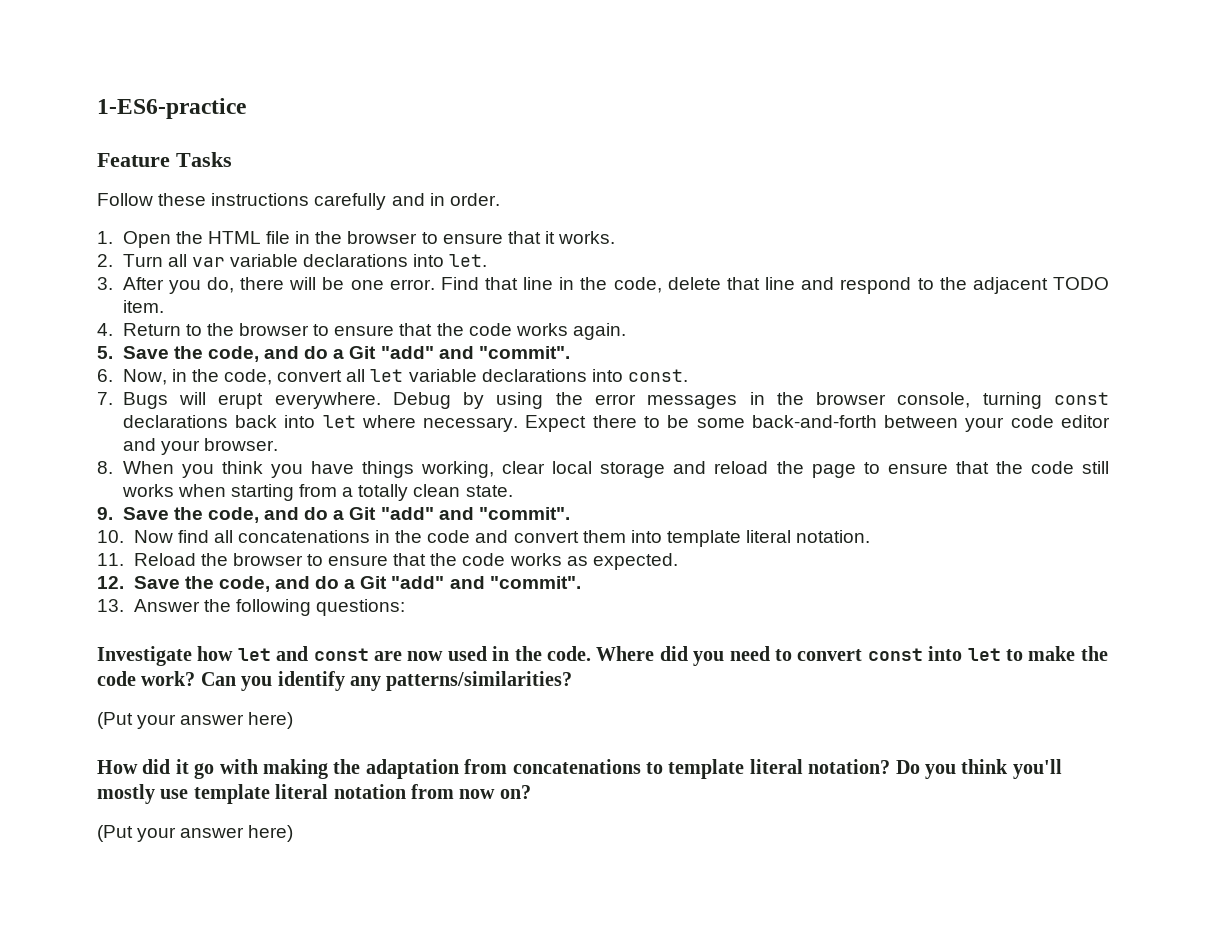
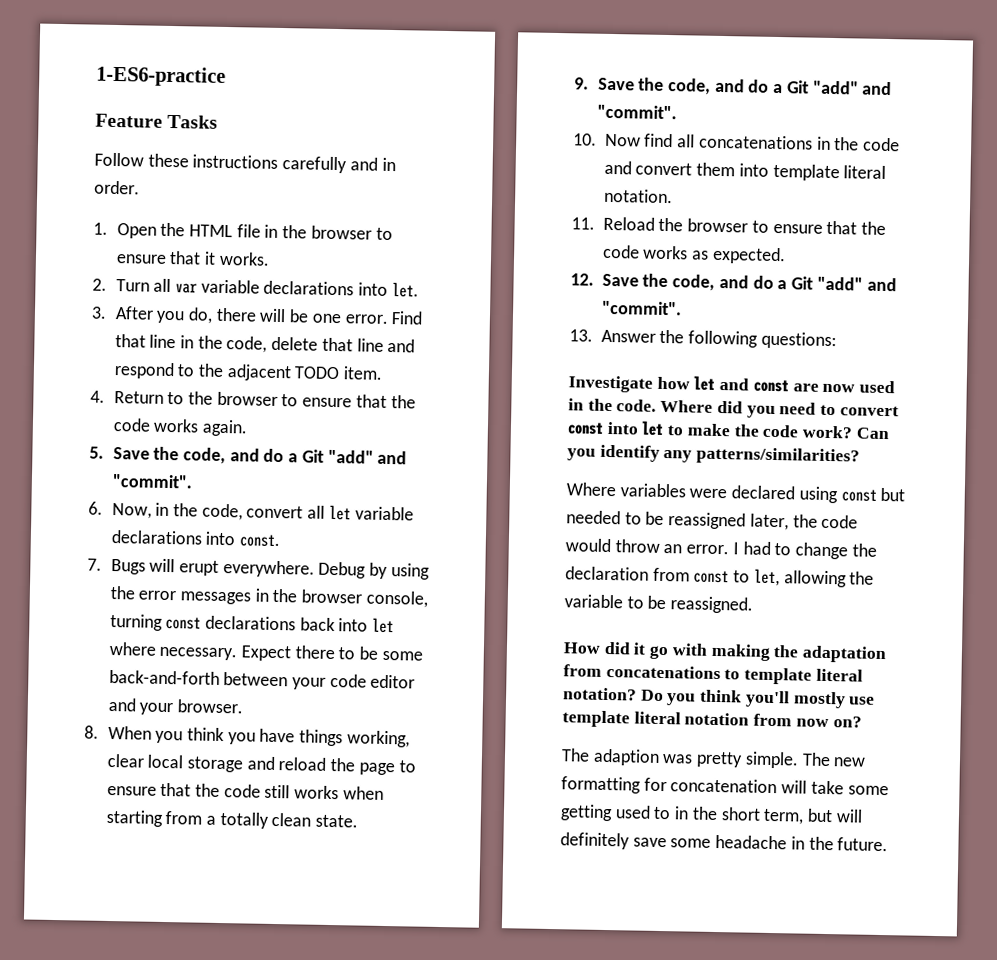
  Can you identify any patterns/similarities?
- (Put your answer here)
+ Where variables were declared using const but needed to be reassigned later, the code would throw an error. I had to change the declaration from const to let, allowing the variable to be reassigned.
  Do you think you'll mostly use template literal notation from now on?
- (Put your answer here)
+ The adaption was pretty simple. The new formatting for concatenation will take some getting used to in the short term, but will definitely save some headache in the future.

